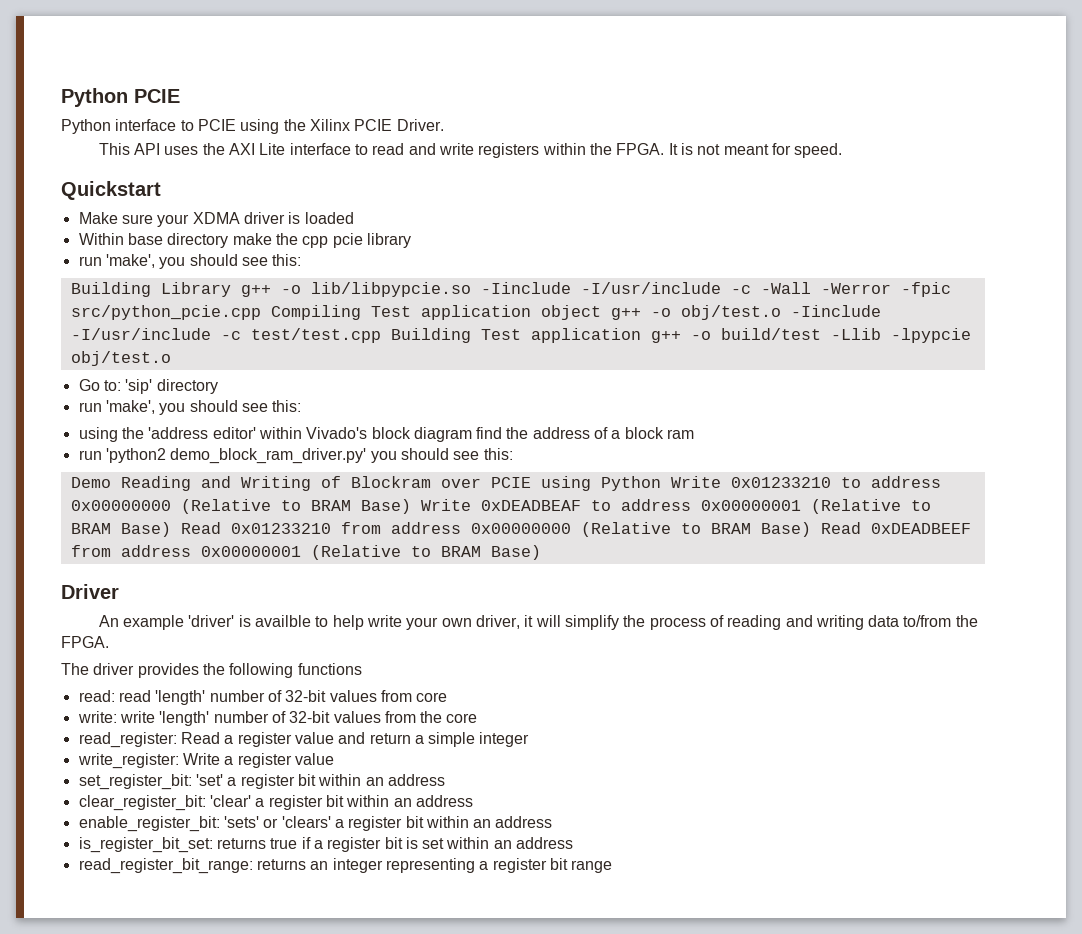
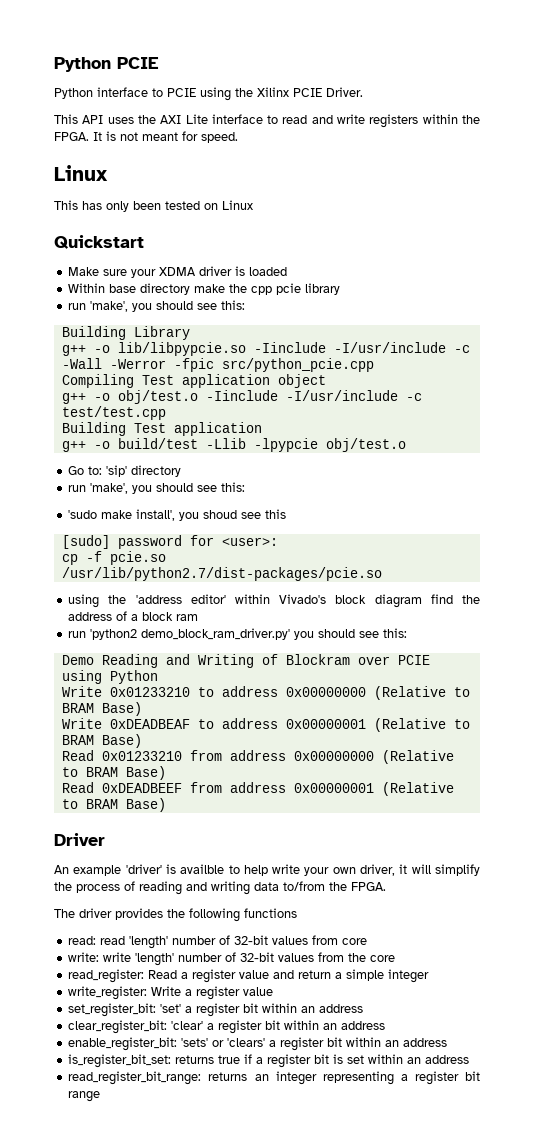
  It is not meant for speed.
+ Linux
+ This has only been tested on Linux
- Building Library g++ -o lib/libpypcie.so -Iinclude -I/usr/include -c -Wall -Werror -fpic src/python_pcie.cpp Compiling Test application object g++ -o obj/test.o -Iinclude -I/usr/include -c test/test.cpp Building Test application g++ -o build/test -Llib -lpypcie obj/test.o
+ Building Library
+ g++ -o lib/libpypcie.so -Iinclude -I/usr/include -c -Wall -Werror -fpic src/python_pcie.cpp
+ Compiling Test application object
+ g++ -o obj/test.o -Iinclude -I/usr/include -c test/test.cpp
+ Building Test application
+ g++ -o build/test -Llib -lpypcie obj/test.o
+ 'sudo make install', you shoud see this
+ [sudo] password for <user>:
+ cp -f pcie.so /usr/lib/python2.7/dist-packages/pcie.so
- Demo Reading and Writing of Blockram over PCIE using Python Write 0x01233210 to address 0x00000000 (Relative to BRAM Base) Write 0xDEADBEAF to address 0x00000001 (Relative to BRAM Base) Read 0x01233210 from address 0x00000000 (Relative to BRAM Base) Read 0xDEADBEEF from address 0x00000001 (Relative to BRAM Base)
+ Demo Reading and Writing of Blockram over PCIE using Python
+ Write 0x01233210 to address 0x00000000 (Relative to BRAM Base)
+ Write 0xDEADBEAF to address 0x00000001 (Relative to BRAM Base)
+ Read 0x01233210 from address 0x00000000 (Relative to BRAM Base)
+ Read 0xDEADBEEF from address 0x00000001 (Relative to BRAM Base)

